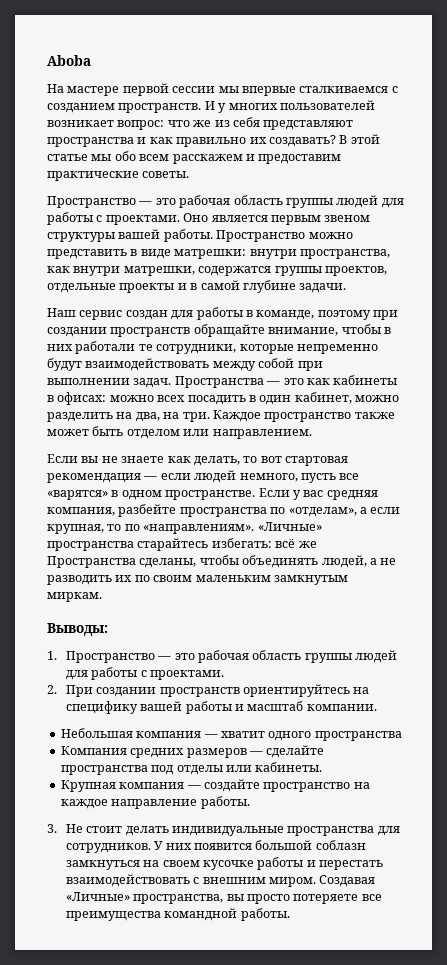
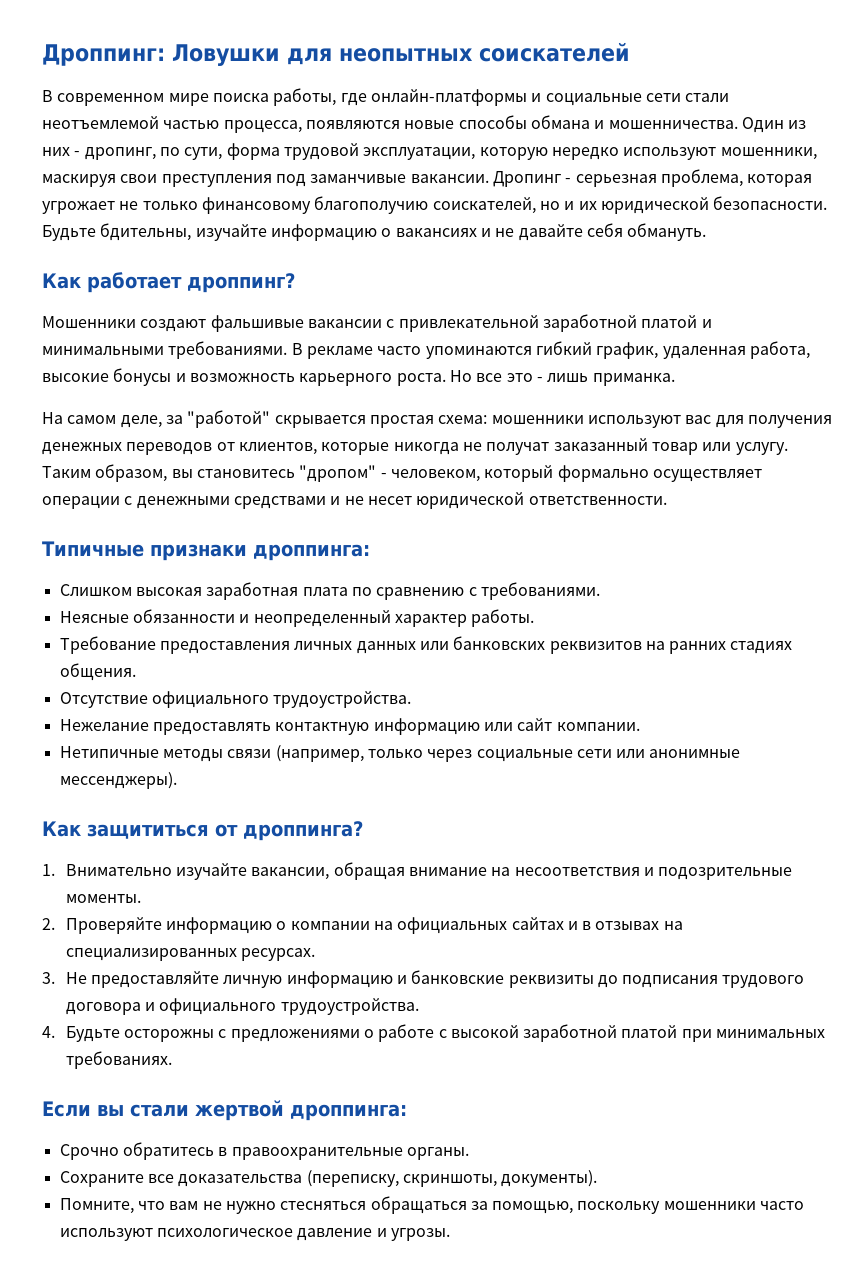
- Aboba
- На мастере первой сессии мы впервые сталкиваемся с созданием пространств. И у многих пользователей возникает вопрос: что же из себя представляют пространства и как правильно их создавать? В этой статье мы обо всем расскажем и предоставим практические советы.
- Пространство — это рабочая область группы людей для работы с проектами. Оно является первым звеном структуры вашей работы. Пространство можно представить в виде матрешки: внутри пространства, как внутри матрешки, содержатся группы проектов, отдельные проекты и в самой глубине задачи.
- Наш сервис создан для работы в команде, поэтому при создании пространств обращайте внимание, чтобы в них работали те сотрудники, которые непременно будут взаимодействовать между собой при выполнении задач. Пространства — это как кабинеты в офисах: можно всех посадить в один кабинет, можно разделить на два, на три. Каждое пространство также может быть отделом или направлением.
- Если вы не знаете как делать, то вот стартовая рекомендация — если людей немного, пусть все «варятся» в одном пространстве. Если у вас средняя компания, разбейте пространства по «отделам», а если крупная, то по «направлениям». «Личные» пространства старайтесь избегать: всё же Пространства сделаны, чтобы объединять людей, а не разводить их по своим маленьким замкнутым миркам.
- Выводы:
- 1. Пространство — это рабочая область группы людей для работы с проектами.
- 2. При создании пространств ориентируйтесь на специфику вашей работы и масштаб компании.
- Небольшая компания — хватит одного пространства
- Компания средних размеров — сделайте пространства под отделы или кабинеты.
- Крупная компания — создайте пространство на каждое направление работы.
- 3. Не стоит делать индивидуальные пространства для сотрудников. У них появится большой соблазн замкнуться на своем кусочке работы и перестать взаимодействовать с внешним миром. Создавая «Личные» пространства, вы просто потеряете все преимущества командной работы.
+ Дроппинг: Ловушки для неопытных соискателей
+ В современном мире поиска работы, где онлайн-платформы и социальные сети стали неотъемлемой частью процесса, появляются новые способы обмана и мошенничества. Один из них - дропинг, по сути, форма трудовой эксплуатации, которую нередко используют мошенники, маскируя свои преступления под заманчивые вакансии. Дропинг - серьезная проблема, которая угрожает не только финансовому благополучию соискателей, но и их юридической безопасности. Будьте бдительны, изучайте информацию о вакансиях и не давайте себя обмануть.
+ Как работает дроппинг?
+ Мошенники создают фальшивые вакансии с привлекательной заработной платой и минимальными требованиями. В рекламе часто упоминаются гибкий график, удаленная работа, высокие бонусы и возможность карьерного роста. Но все это - лишь приманка.
+ На самом деле, за "работой" скрывается простая схема: мошенники используют вас для получения денежных переводов от клиентов, которые никогда не получат заказанный товар или услугу. Таким образом, вы становитесь "дропом" - человеком, который формально осуществляет операции с денежными средствами и не несет юридической ответственности.
+ Типичные признаки дроппинга:
+ Слишком высокая заработная плата по сравнению с требованиями.
+ Неясные обязанности и неопределенный характер работы.
+ Требование предоставления личных данных или банковских реквизитов на ранних стадиях общения.
+ Отсутствие официального трудоустройства.
+ Нежелание предоставлять контактную информацию или сайт компании.
+ Нетипичные методы связи (например, только через социальные сети или анонимные мессенджеры).
+ Как защититься от дроппинга?
+ 1. Внимательно изучайте вакансии, обращая внимание на несоответствия и подозрительные моменты.
+ 2. Проверяйте информацию о компании на официальных сайтах и в отзывах на специализированных ресурсах.
+ 3. Не предоставляйте личную информацию и банковские реквизиты до подписания трудового договора и официального трудоустройства.
+ 4. Будьте осторожны с предложениями о работе с высокой заработной платой при минимальных требованиях.
+ Если вы стали жертвой дроппинга:
+ Срочно обратитесь в правоохранительные органы.
+ Сохраните все доказательства (переписку, скриншоты, документы).
+ Помните, что вам не нужно стесняться обращаться за помощью, поскольку мошенники часто используют психологическое давление и угрозы.

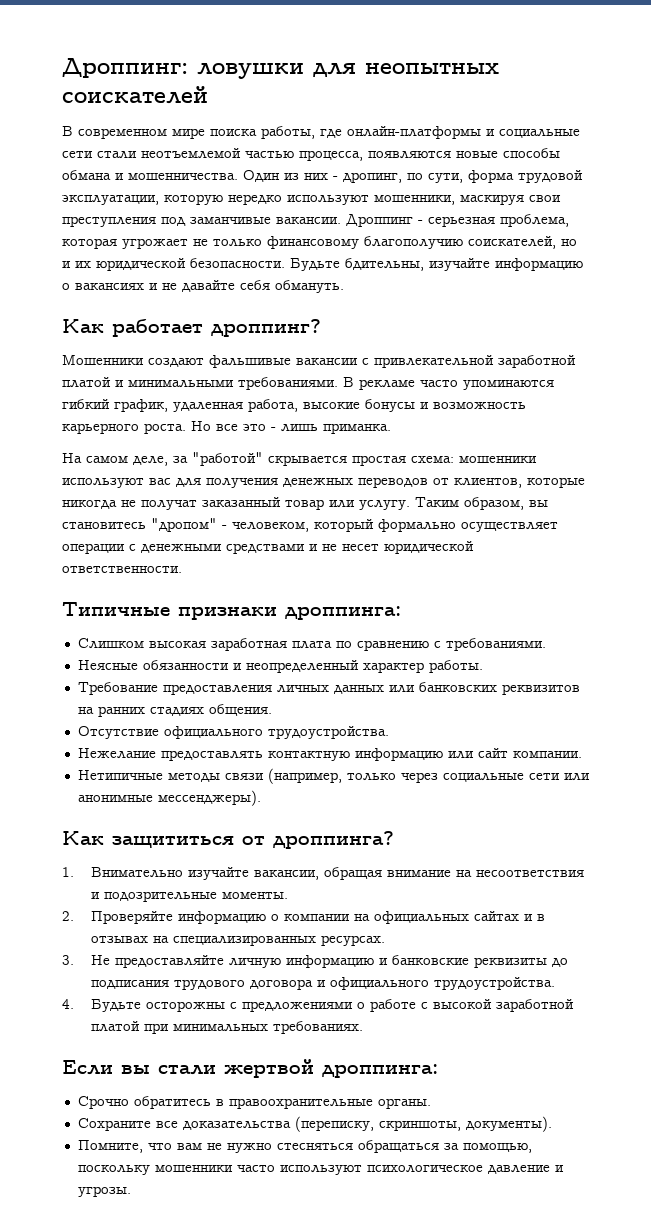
- Дроппинг: Ловушки для неопытных соискателей
+ Дроппинг: ловушки для неопытных соискателей
- Дропинг - серьезная проблема, которая угрожает не только финансовому благополучию соискателей, но и их юридической безопасности.
+ Дроппинг - серьезная проблема, которая угрожает не только финансовому благополучию соискателей, но и их юридической безопасности.

